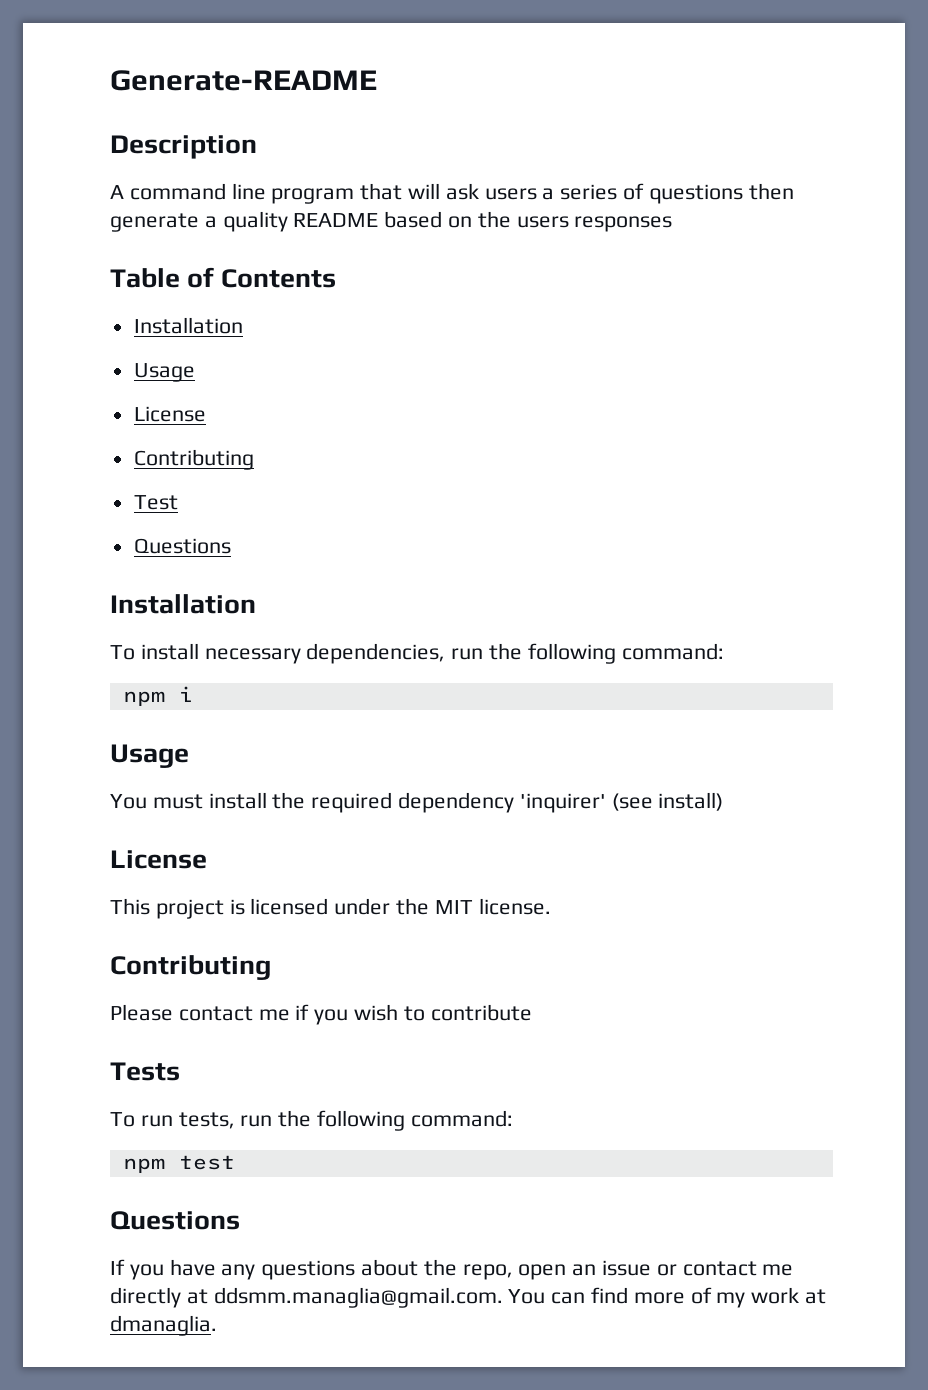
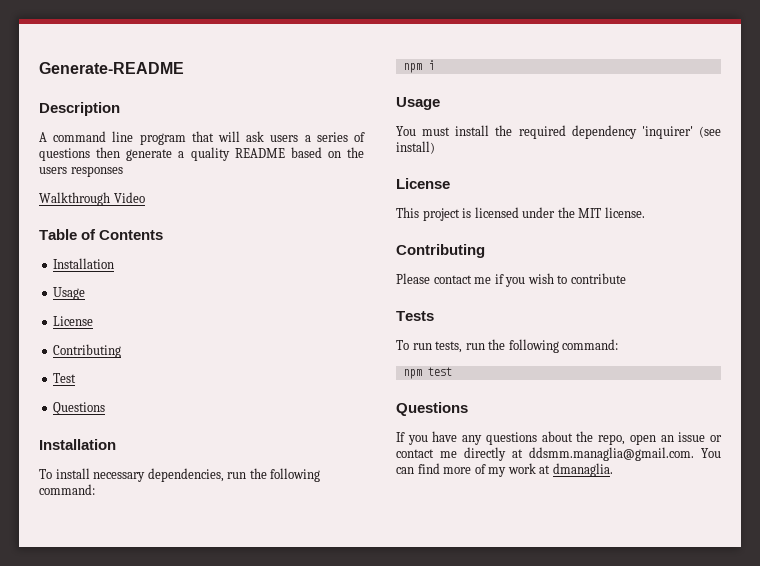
+ Walkthrough Video

